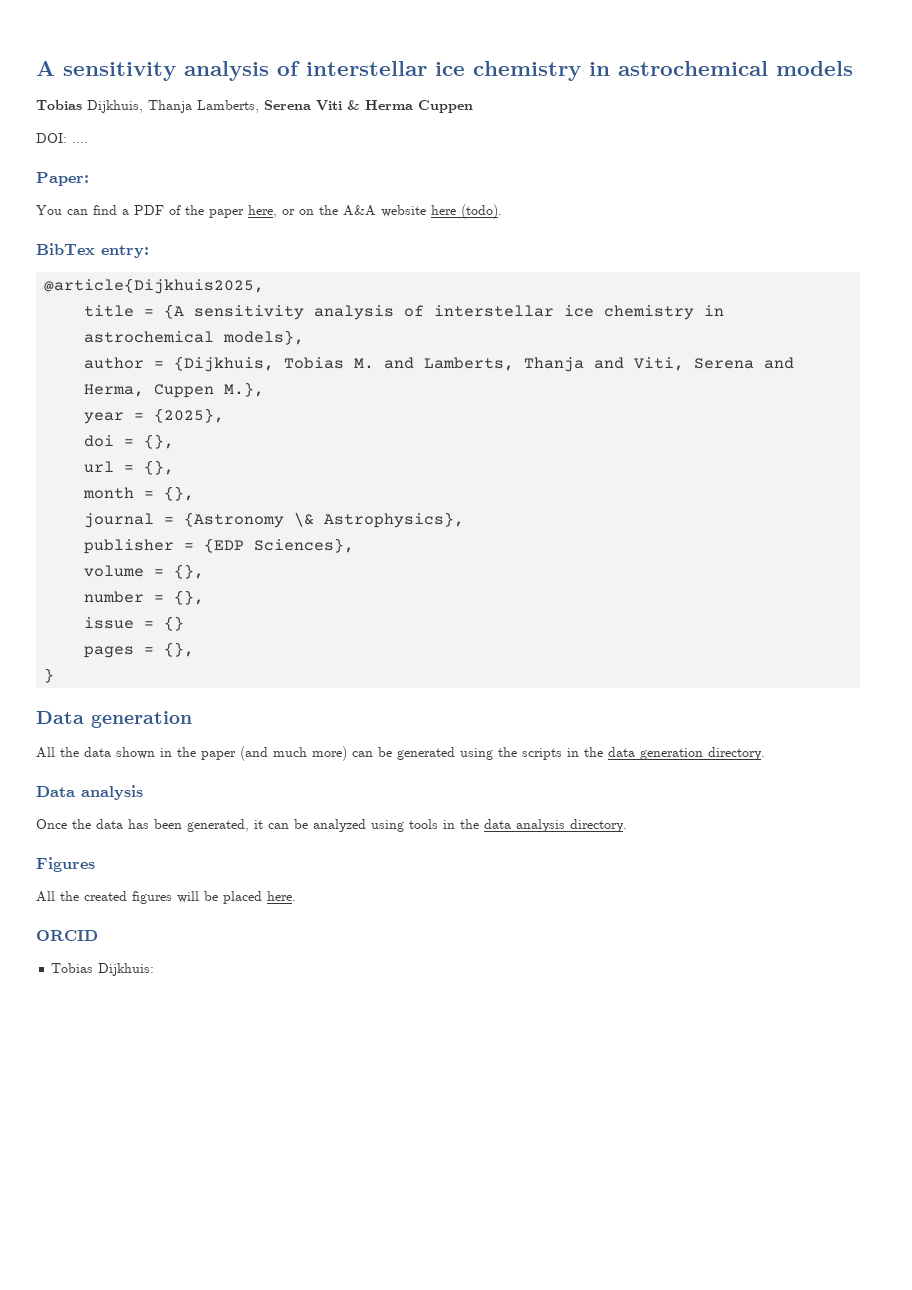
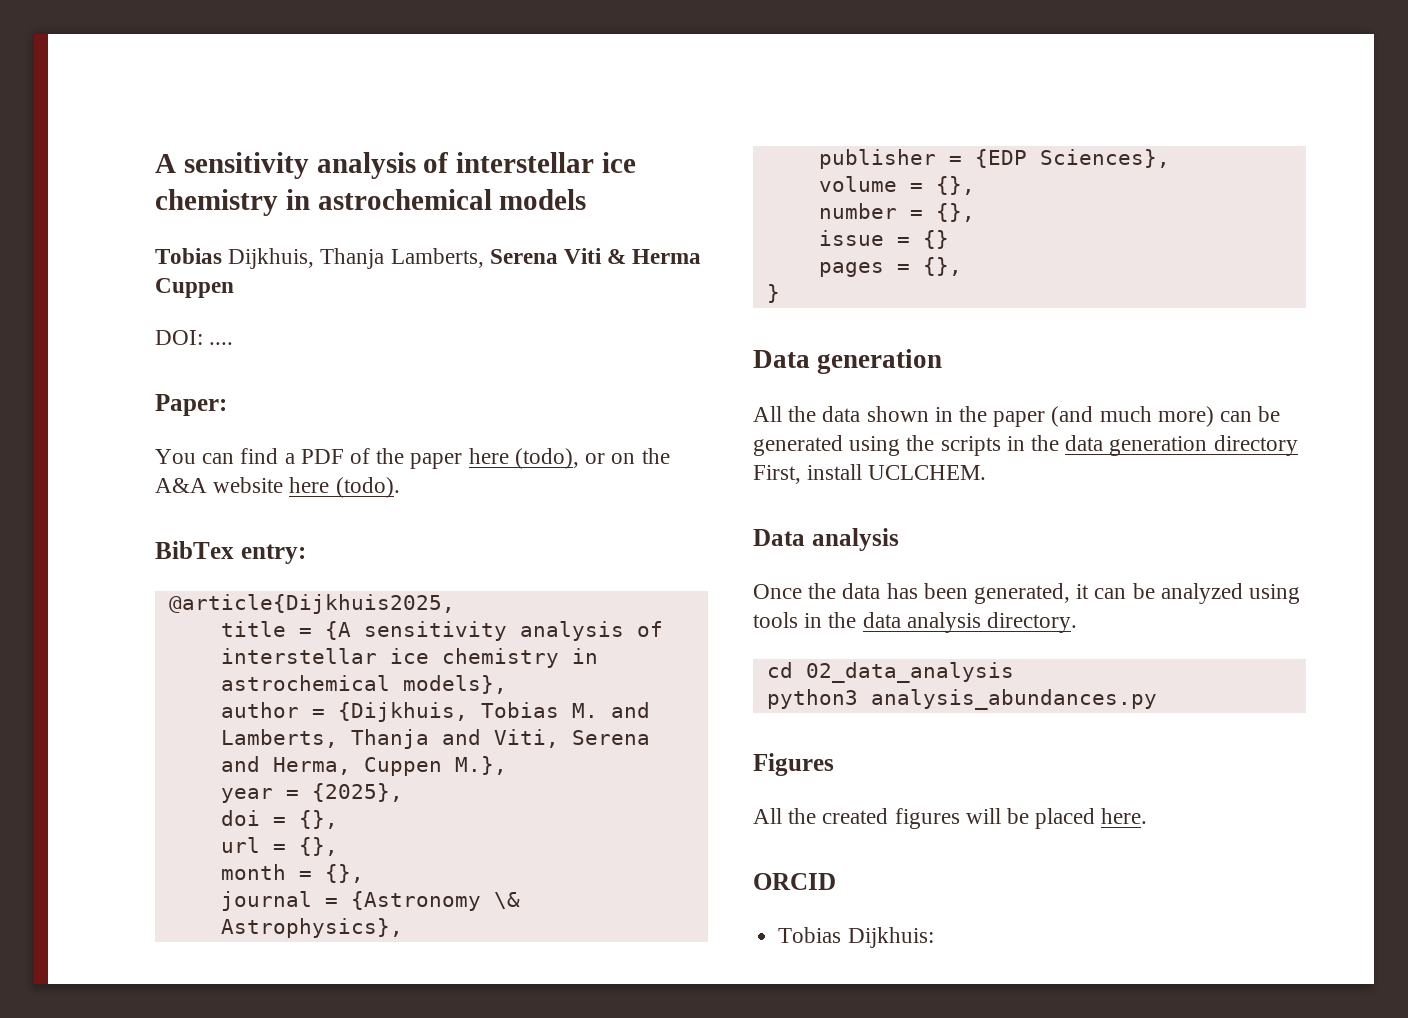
- You can find a PDF of the paper here, or on the A&A website here (todo).
+ You can find a PDF of the paper here (todo), or on the A&A website here (todo).
- All the data shown in the paper (and much more) can be generated using the scripts in the data generation directory.
+ All the data shown in the paper (and much more) can be generated using the scripts in the data generation directory First, install UCLCHEM.
+ cd 02_data_analysis
+ python3 analysis_abundances.py

